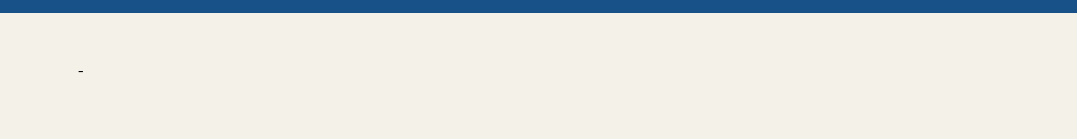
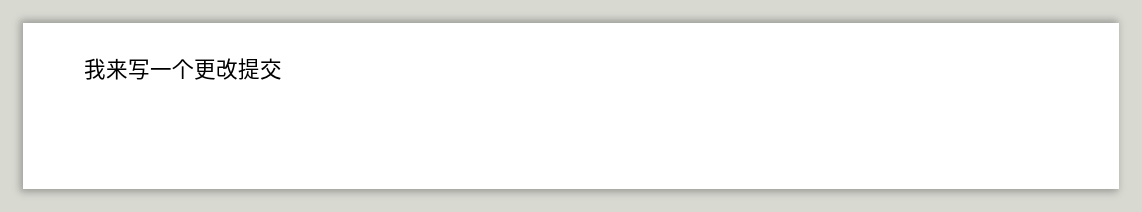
- -
+ 我来写一个更改提交

